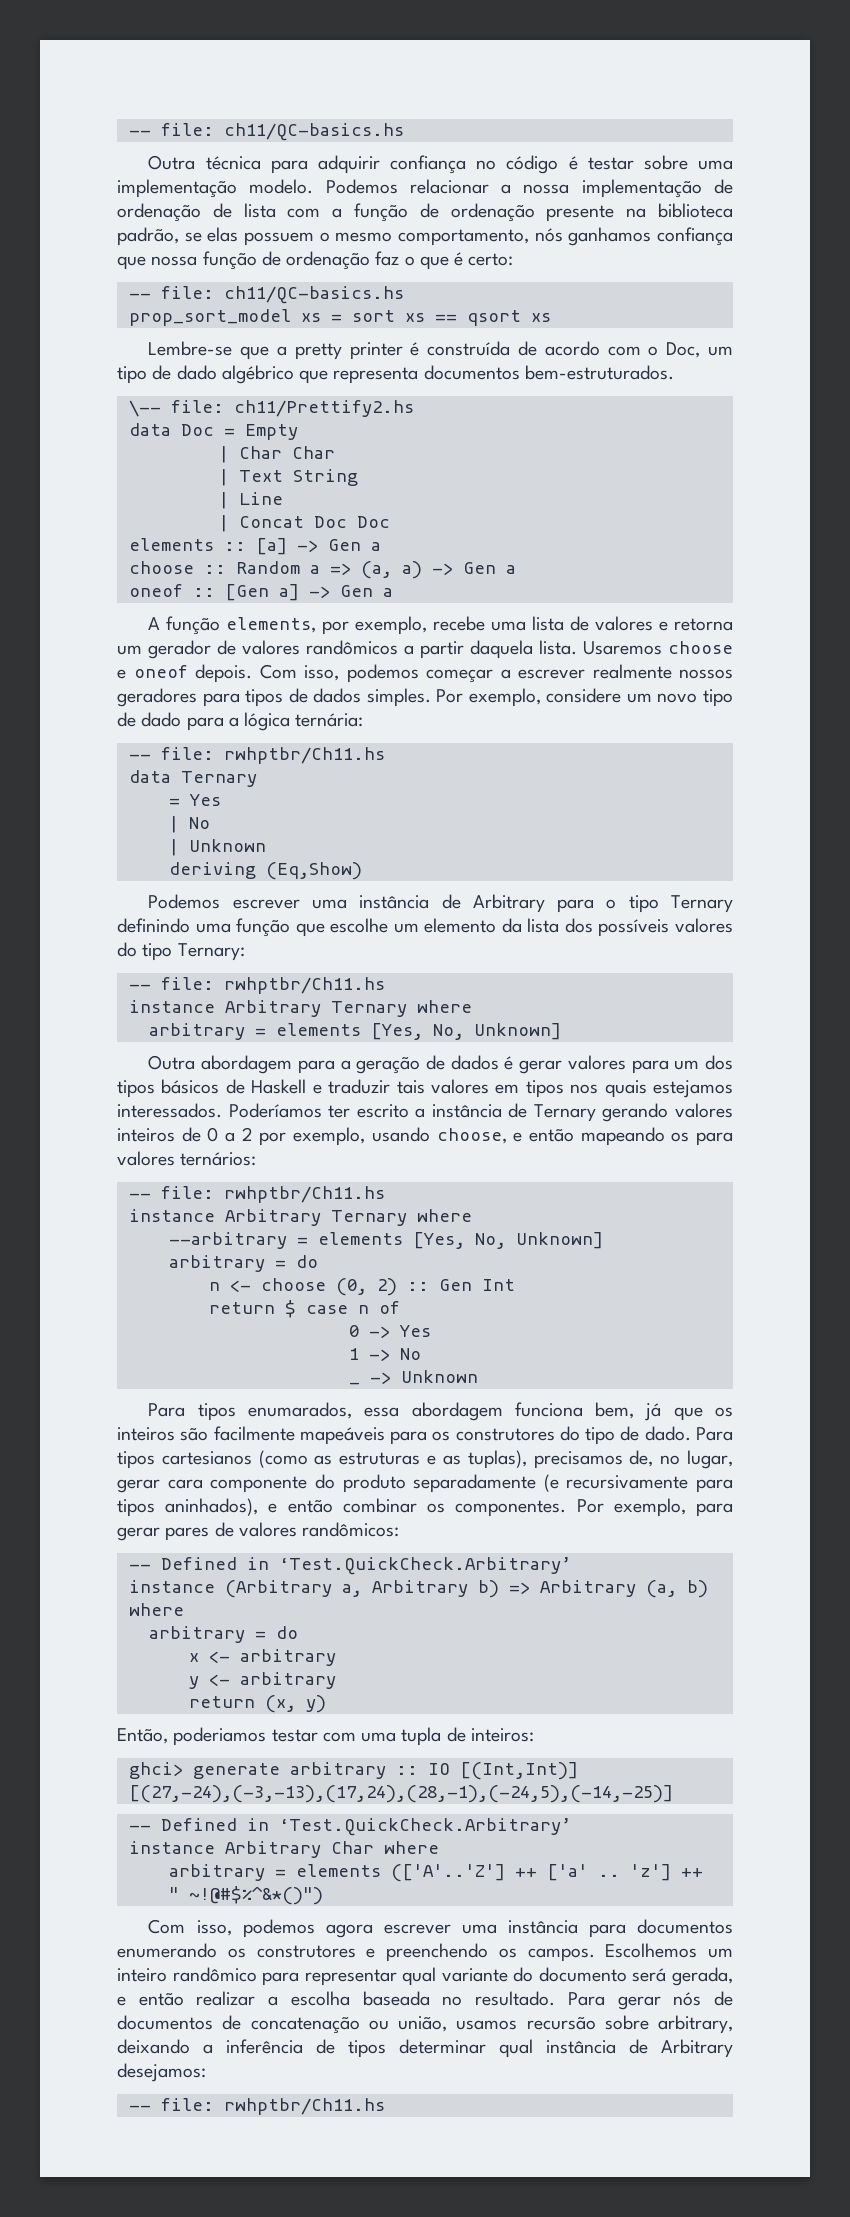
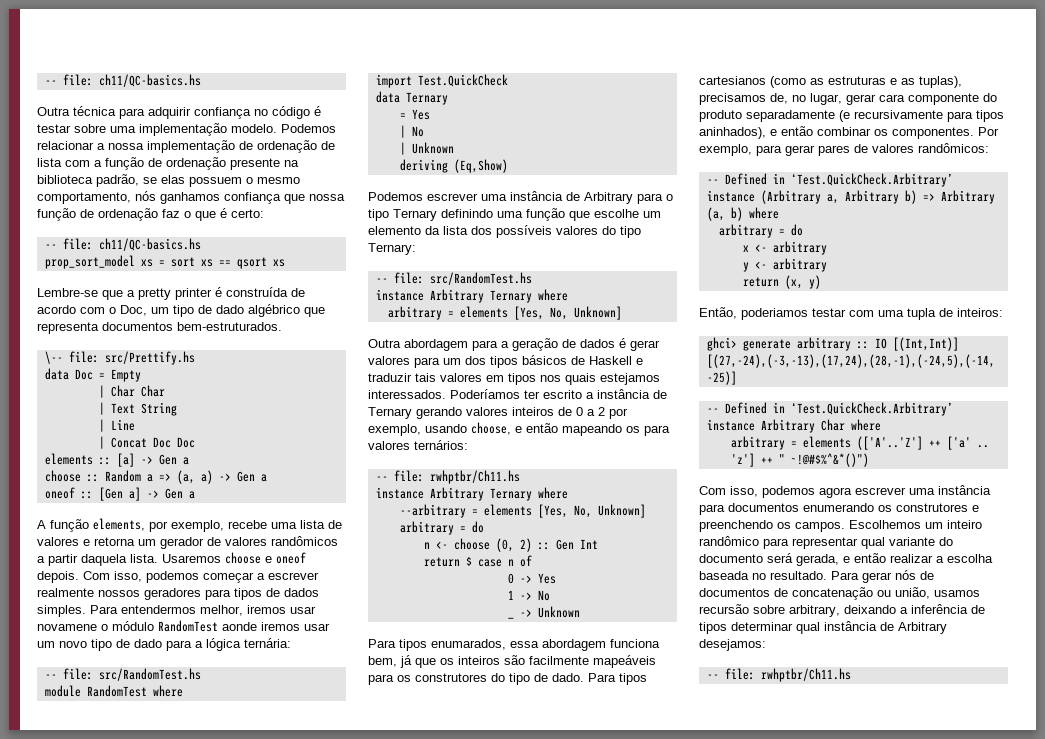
- \-- file: ch11/Prettify2.hs
+ \-- file: src/Prettify.hs
- Por exemplo, considere um novo tipo de dado para a lógica ternária:
- -- file: rwhptbr/Ch11.hs
+ Para entendermos melhor, iremos usar novamene o módulo RandomTest aonde iremos usar um novo tipo de dado para a lógica ternária:
+ -- file: src/RandomTest.hs
+ module RandomTest where
+ import Test.QuickCheck
  Podemos escrever uma instância de Arbitrary para o tipo Ternary definindo uma função que escolhe um elemento da lista dos possíveis valores do tipo Ternary:
- -- file: rwhptbr/Ch11.hs
+ -- file: src/RandomTest.hs

